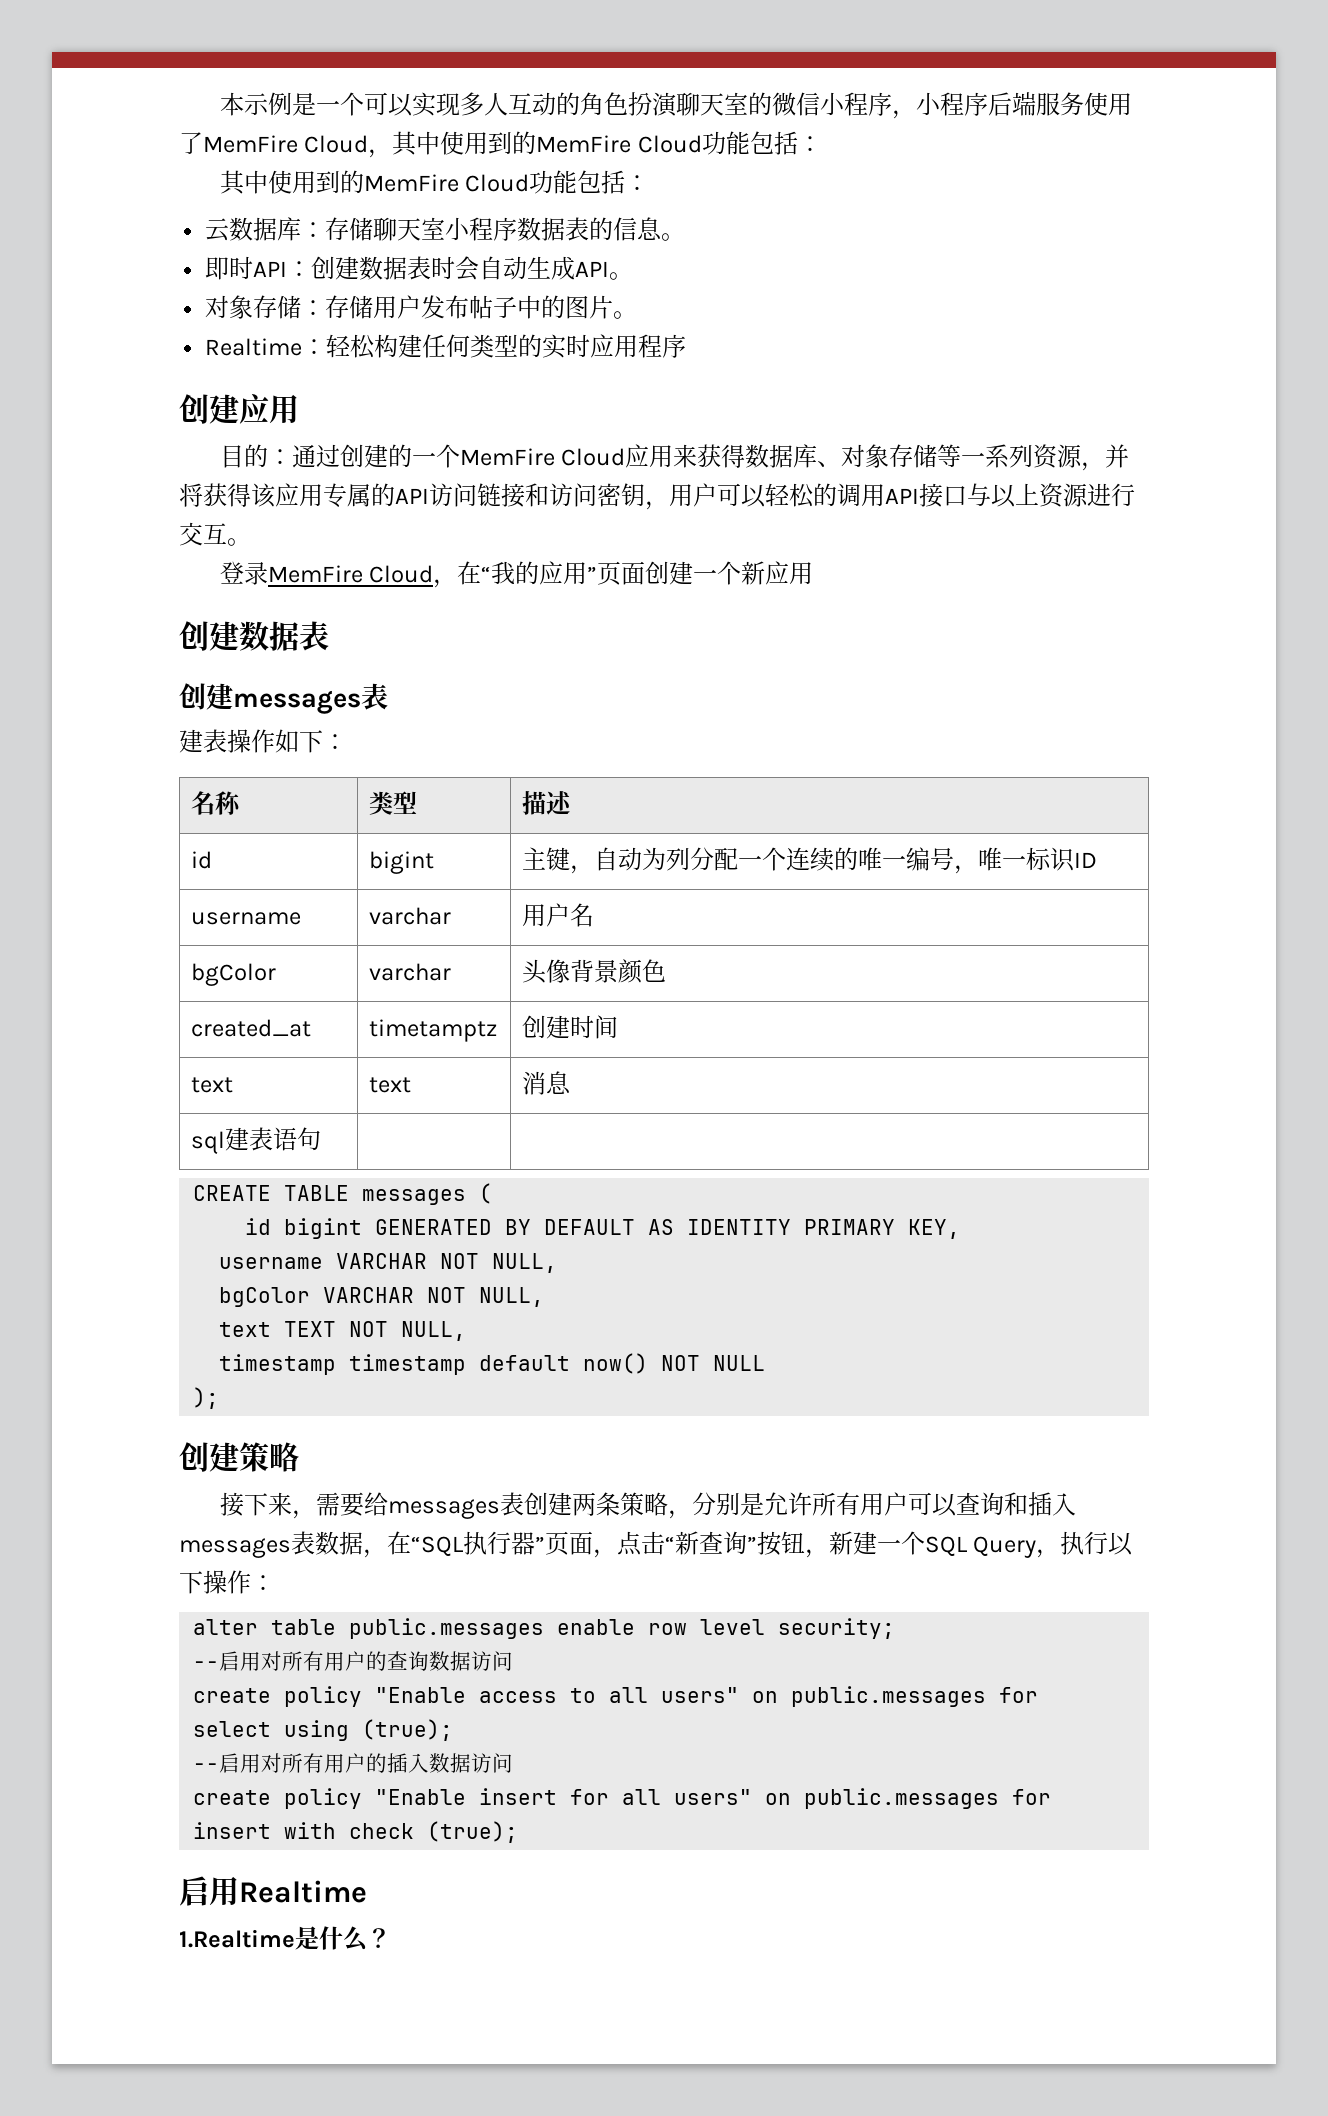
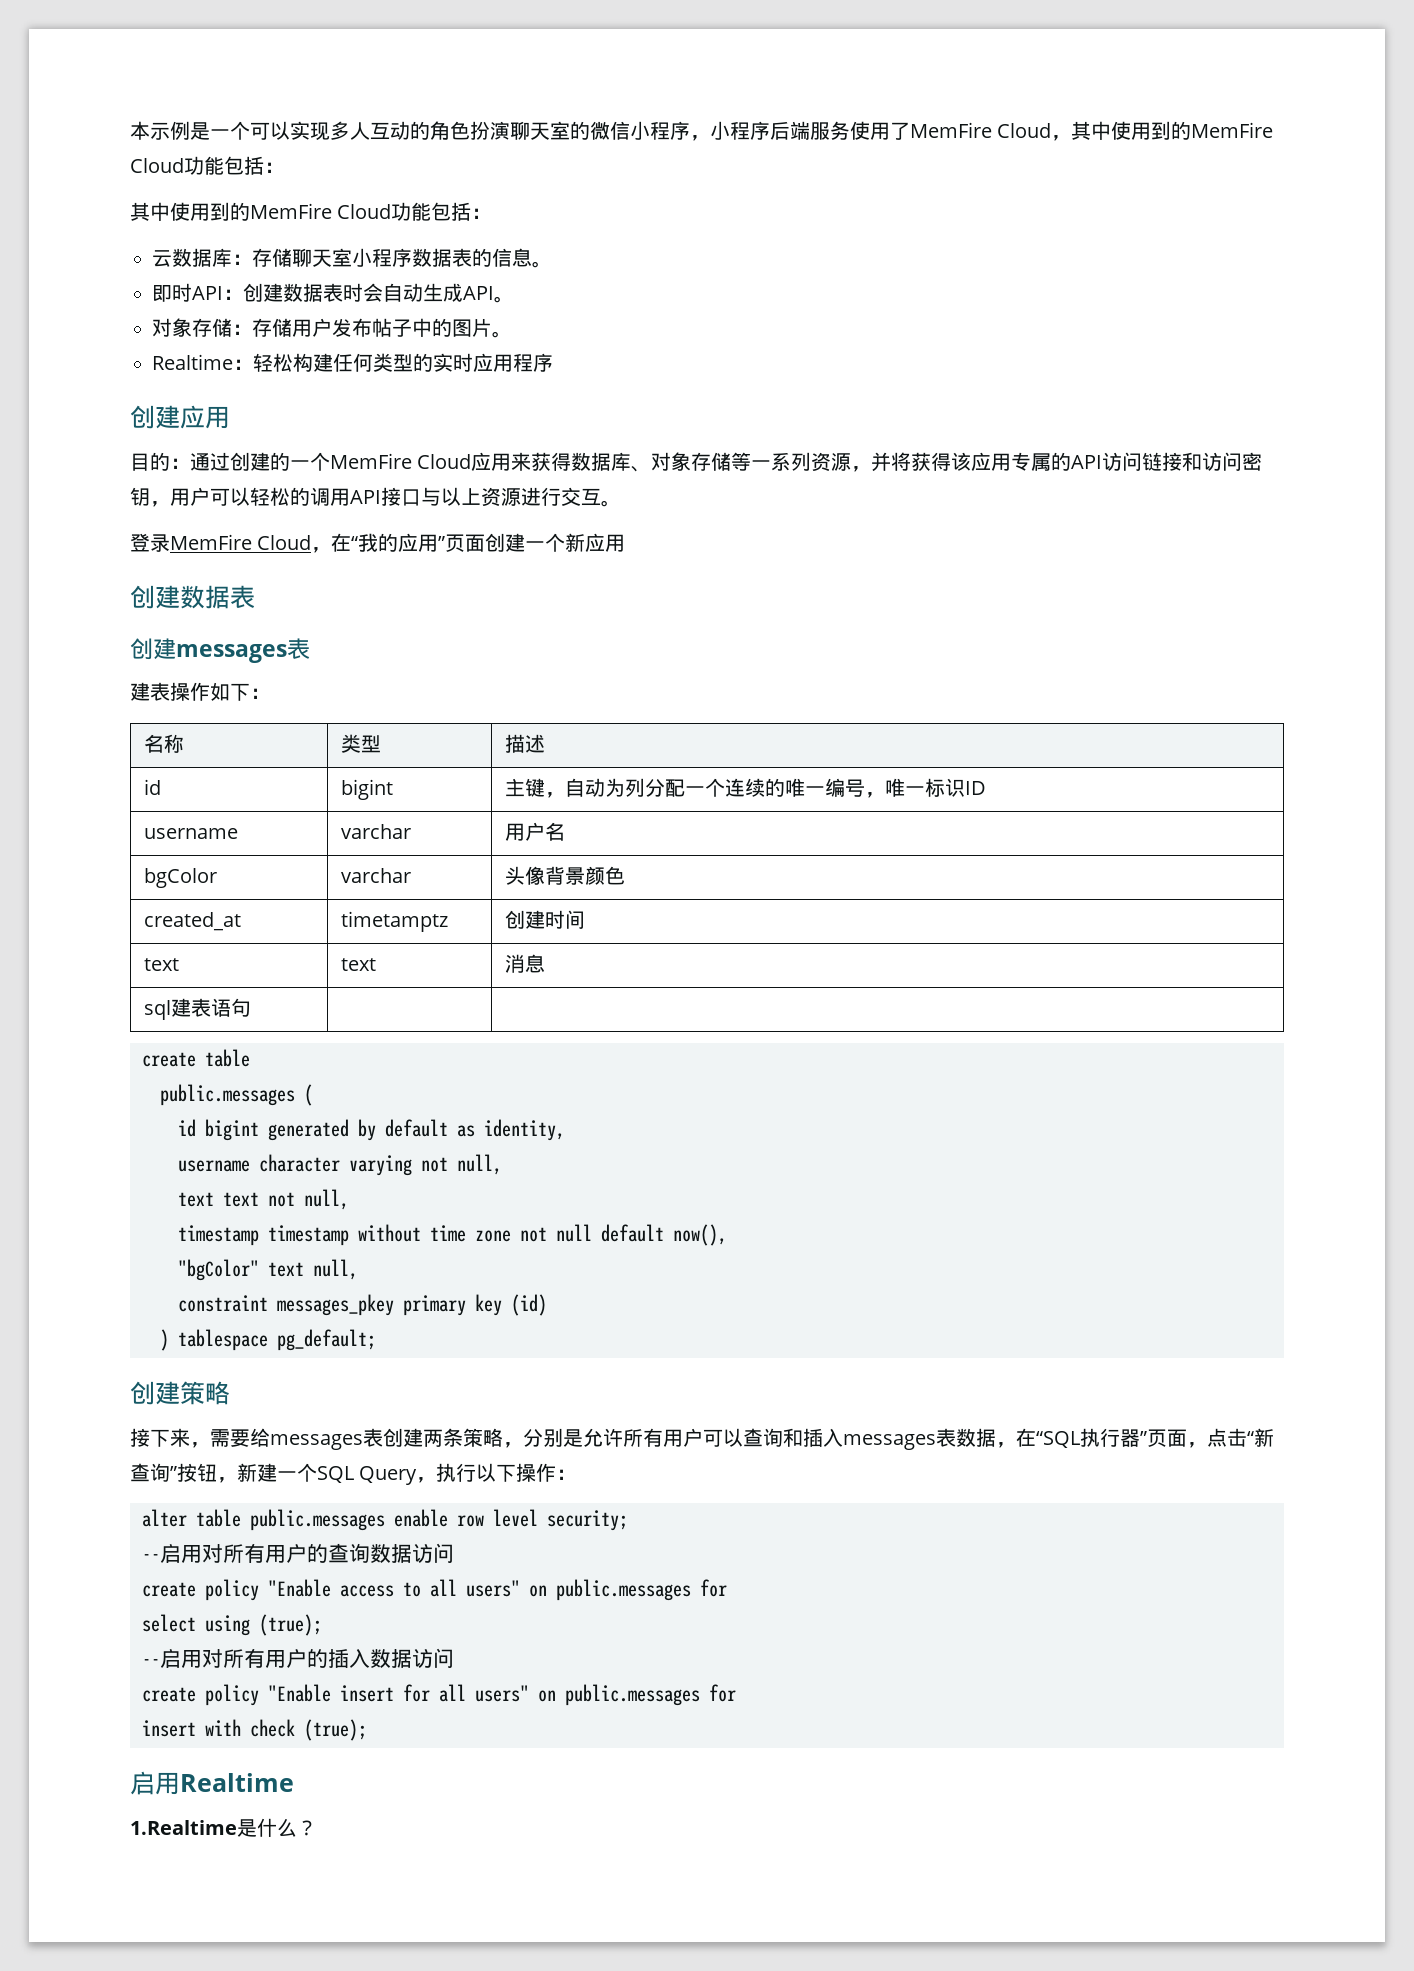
- CREATE TABLE messages (
+ create table
+ public.messages (
- id bigint GENERATED BY DEFAULT AS IDENTITY PRIMARY KEY,
- username VARCHAR NOT NULL,
- bgColor VARCHAR NOT NULL,
- text TEXT NOT NULL,
- timestamp timestamp default now() NOT NULL
- );
+ id bigint generated by default as identity,
+ username character varying not null,
+ text text not null,
+ timestamp timestamp without time zone not null default now(),
+ "bgColor" text null,
+ constraint messages_pkey primary key (id)
+ ) tablespace pg_default;

